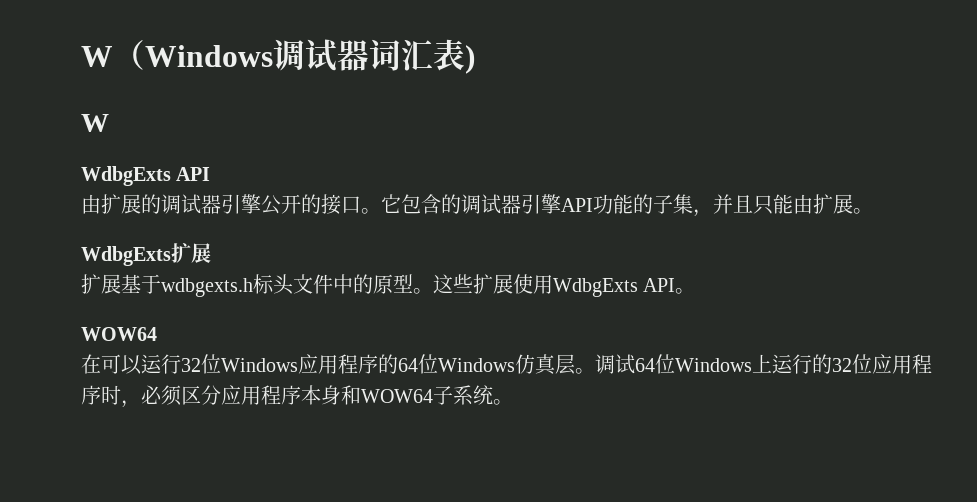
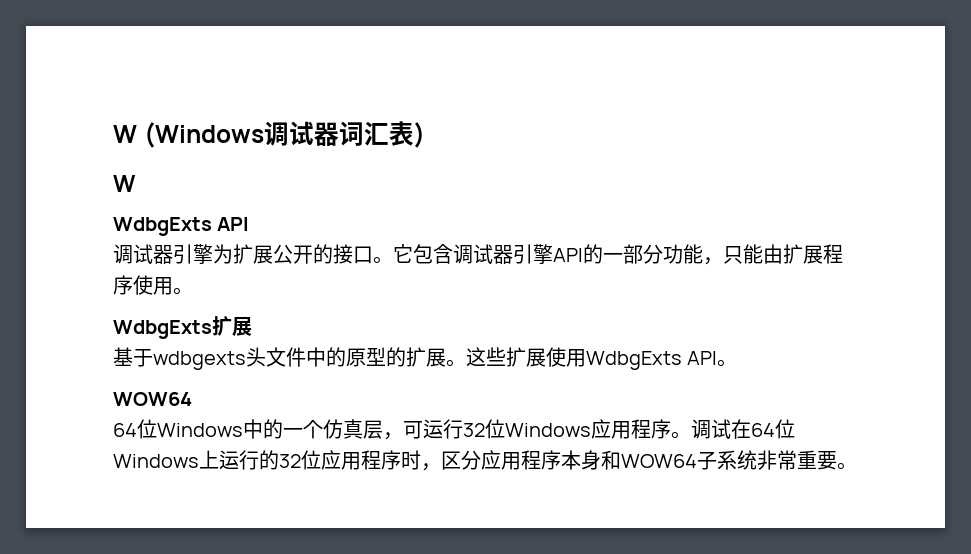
- W（Windows调试器词汇表)
+ W (Windows调试器词汇表)
- 由扩展的调试器引擎公开的接口。
+ 调试器引擎为扩展公开的接口。
- 它包含的调试器引擎API功能的子集，并且只能由扩展。
+ 它包含调试器引擎API的一部分功能，只能由扩展程序使用。
- 扩展基于wdbgexts.h标头文件中的原型。
+ 基于wdbgexts头文件中的原型的扩展。
- 在可以运行32位Windows应用程序的64位Windows仿真层。调试64位Windows上运行的32位应用程序时，必须区分应用程序本身和WOW64子系统。
+ 64位Windows中的一个仿真层，可运行32位Windows应用程序。调试在64位Windows上运行的32位应用程序时，区分应用程序本身和WOW64子系统非常重要。

